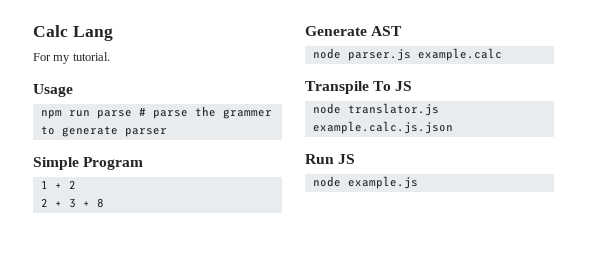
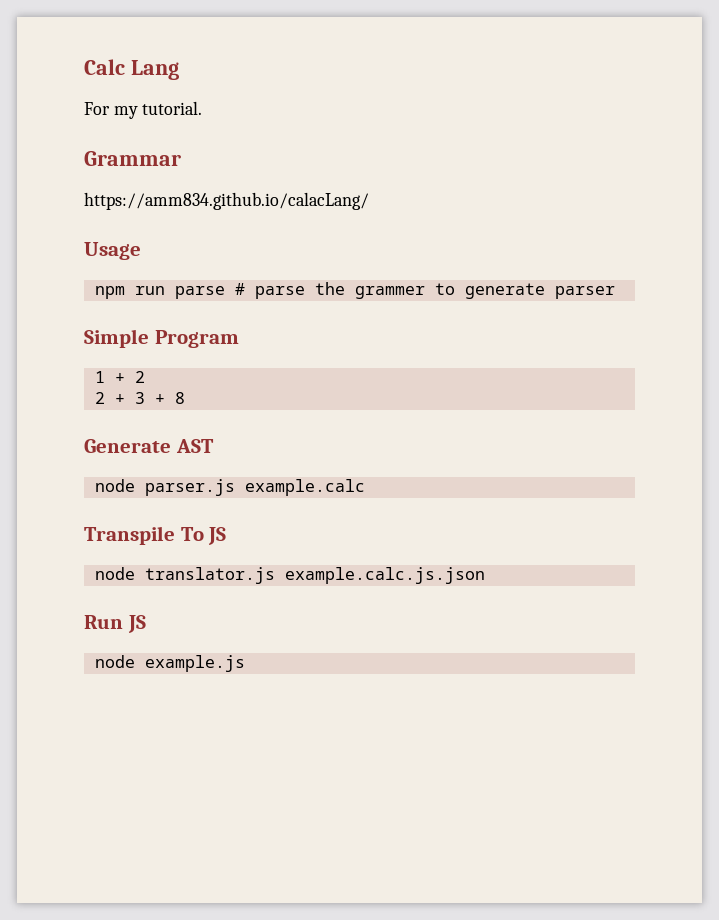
+ Grammar
+ https://amm834.github.io/calacLang/

